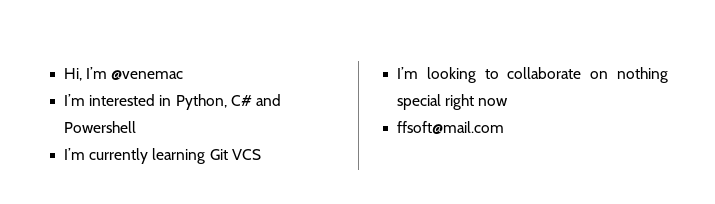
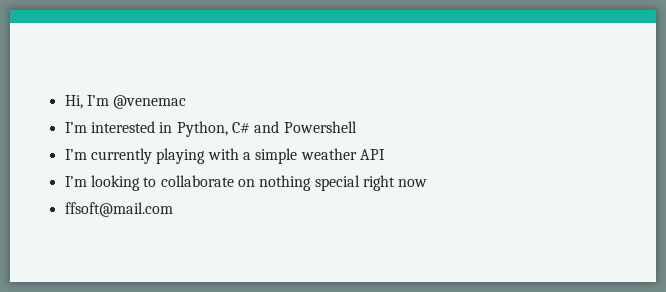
- I’m currently learning Git VCS
+ I’m currently playing with a simple weather API

